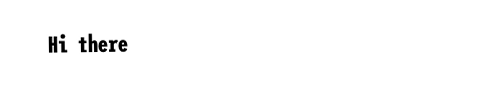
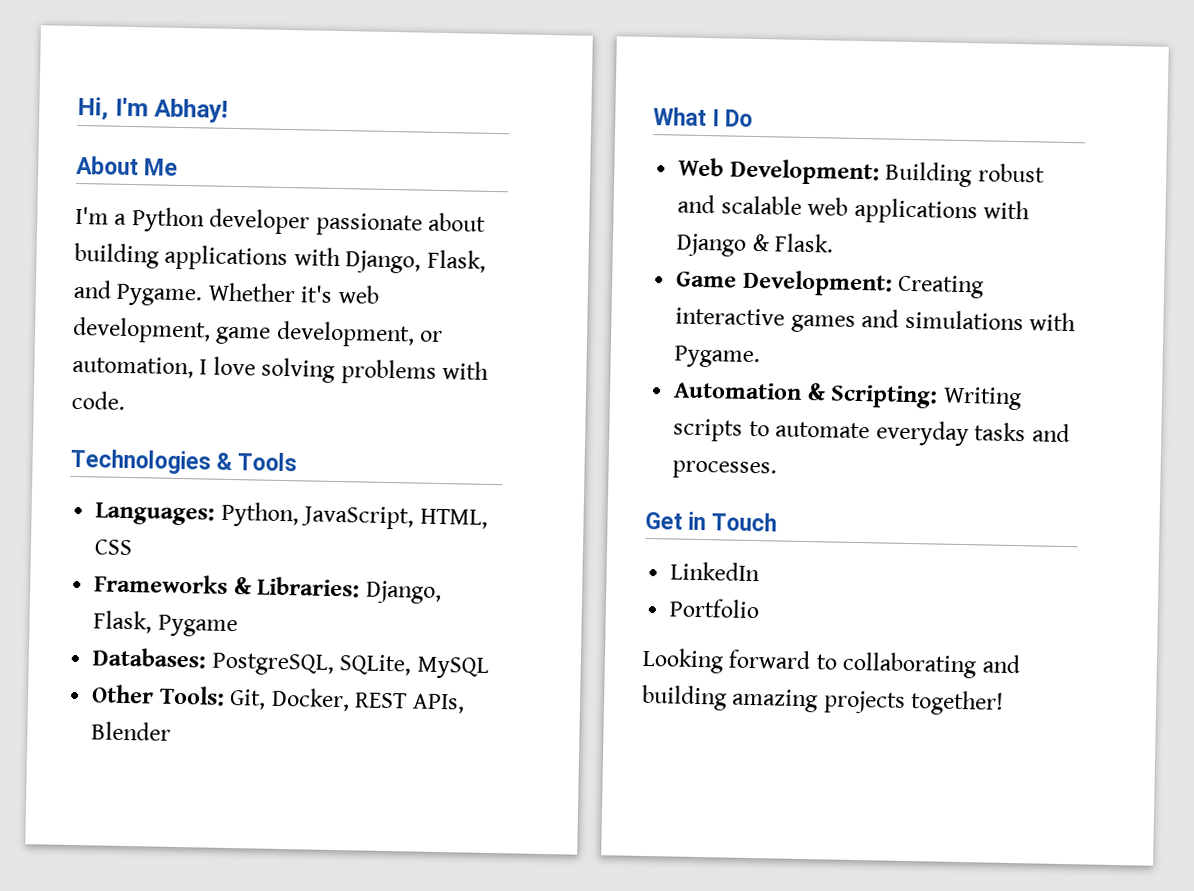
- Hi there
+ Hi, I'm Abhay!
+ About Me
+ I'm a Python developer passionate about building applications with Django, Flask, and Pygame. Whether it's web development, game development, or automation, I love solving problems with code.
+ Technologies & Tools
+ Languages: Python, JavaScript, HTML, CSS
+ Frameworks & Libraries: Django, Flask, Pygame
+ Databases: PostgreSQL, SQLite, MySQL
+ Other Tools: Git, Docker, REST APIs, Blender
+ What I Do
+ Web Development: Building robust and scalable web applications with Django & Flask.
+ Game Development: Creating interactive games and simulations with Pygame.
+ Automation & Scripting: Writing scripts to automate everyday tasks and processes.
+ Get in Touch
+ LinkedIn
+ Portfolio
+ Looking forward to collaborating and building amazing projects together!

